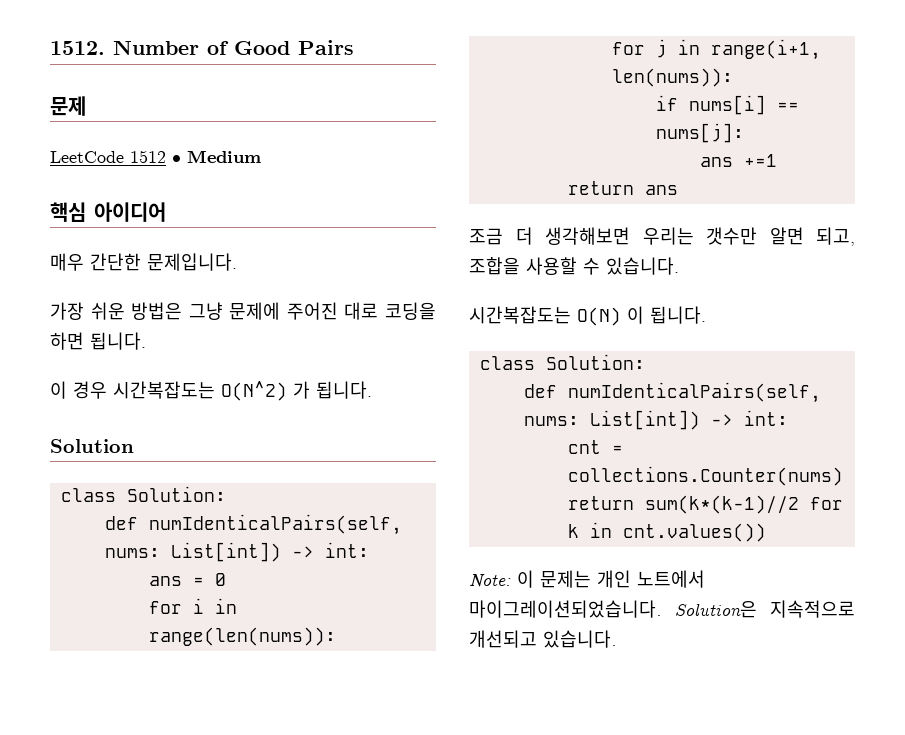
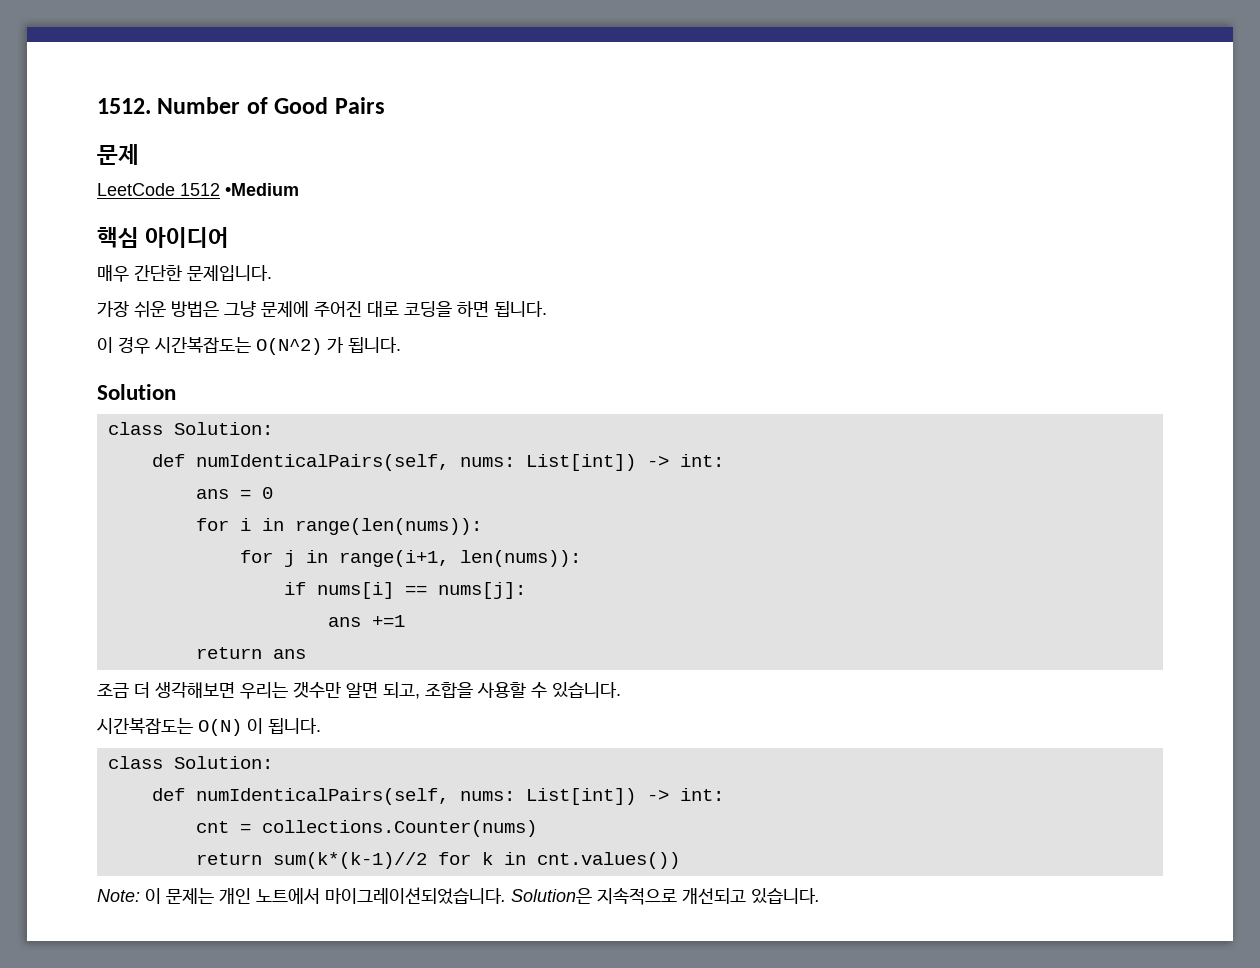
- LeetCode 1512 • Medium
+ LeetCode 1512 •Medium

